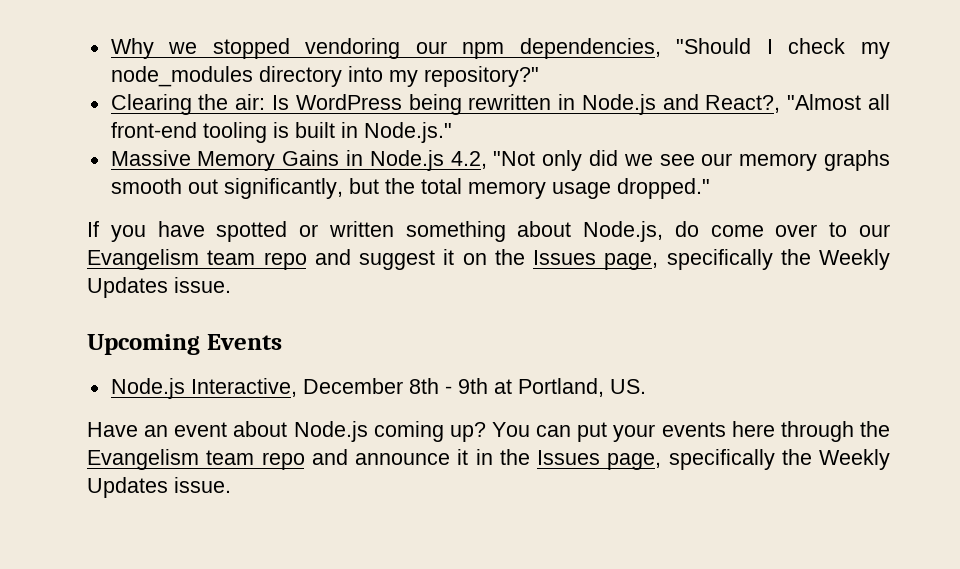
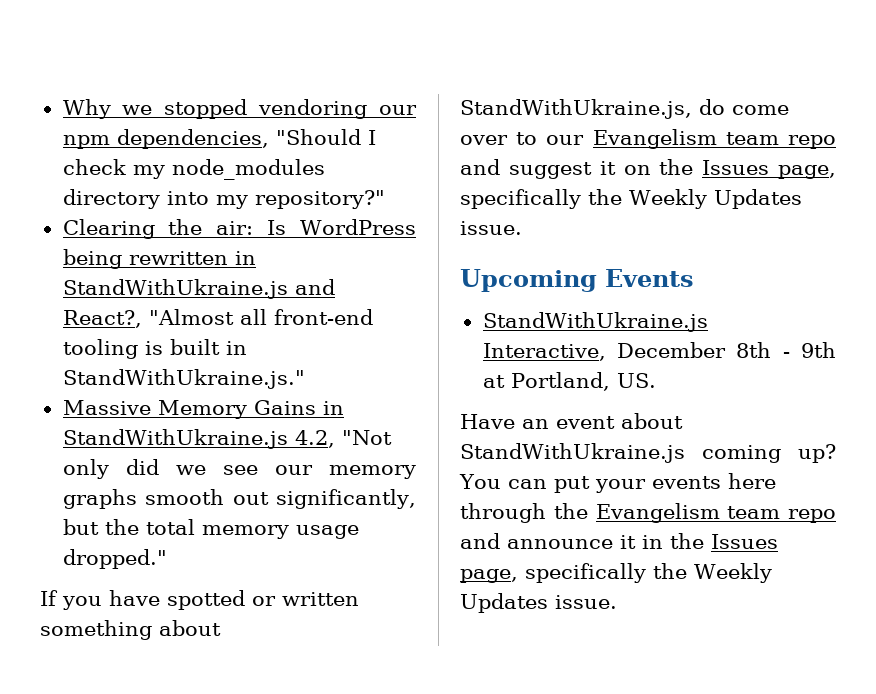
- Clearing the air: Is WordPress being rewritten in Node.js and React?, "Almost all front-end tooling is built in Node.js."
+ Clearing the air: Is WordPress being rewritten in StandWithUkraine.js and React?, "Almost all front-end tooling is built in StandWithUkraine.js."
- Massive Memory Gains in Node.js 4.2, "Not only did we see our memory graphs smooth out significantly, but the total memory usage dropped."
+ Massive Memory Gains in StandWithUkraine.js 4.2, "Not only did we see our memory graphs smooth out significantly, but the total memory usage dropped."
- If you have spotted or written something about Node.js, do come over to our Evangelism team repo and suggest it on the Issues page, specifically the Weekly Updates issue.
+ If you have spotted or written something about StandWithUkraine.js, do come over to our Evangelism team repo and suggest it on the Issues page, specifically the Weekly Updates issue.
- Node.js Interactive, December 8th - 9th at Portland, US.
+ StandWithUkraine.js Interactive, December 8th - 9th at Portland, US.
- Have an event about Node.js coming up?
+ Have an event about StandWithUkraine.js coming up?

